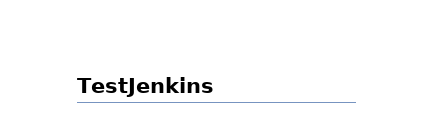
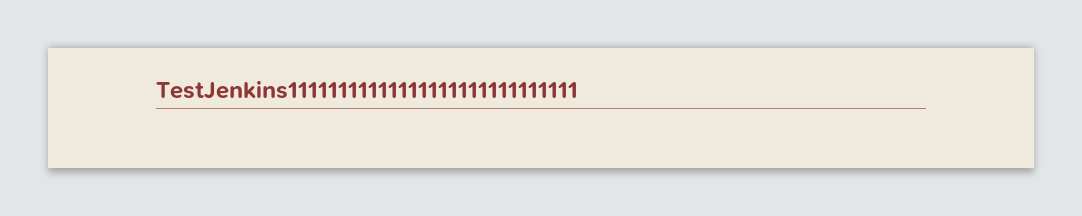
- TestJenkins
+ TestJenkins11111111111111111111111111111

